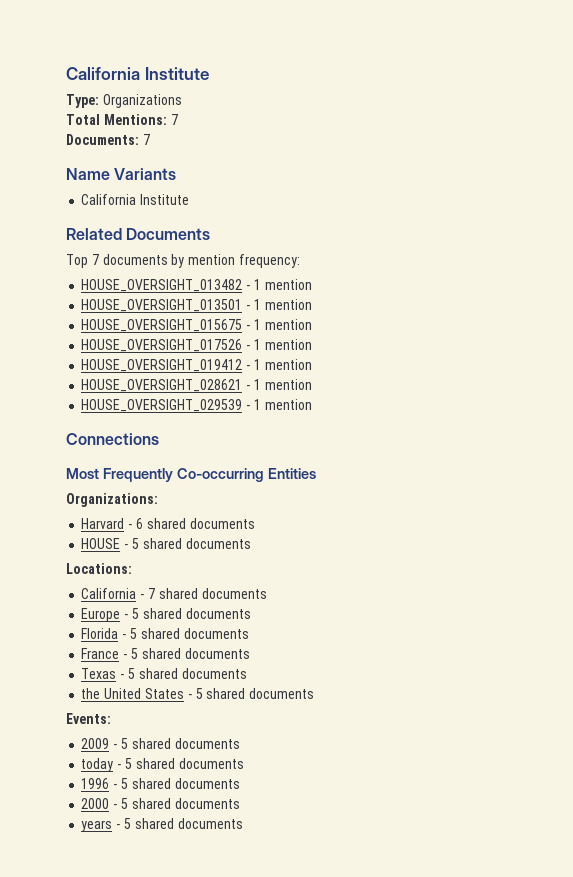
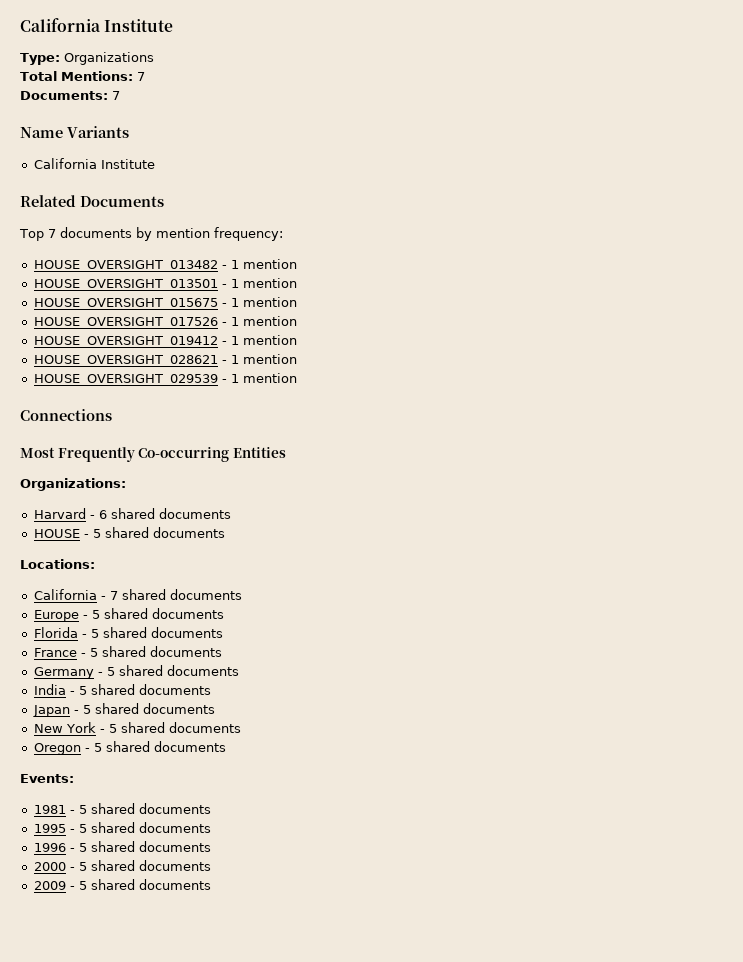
- Texas - 5 shared documents
- the United States - 5 shared documents
+ Germany - 5 shared documents
+ India - 5 shared documents
+ Japan - 5 shared documents
+ New York - 5 shared documents
+ Oregon - 5 shared documents
- 2009 - 5 shared documents
- today - 5 shared documents
+ 1981 - 5 shared documents
+ 1995 - 5 shared documents
- years - 5 shared documents
+ 2009 - 5 shared documents

